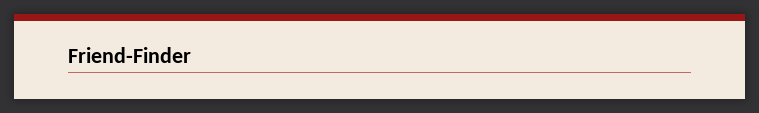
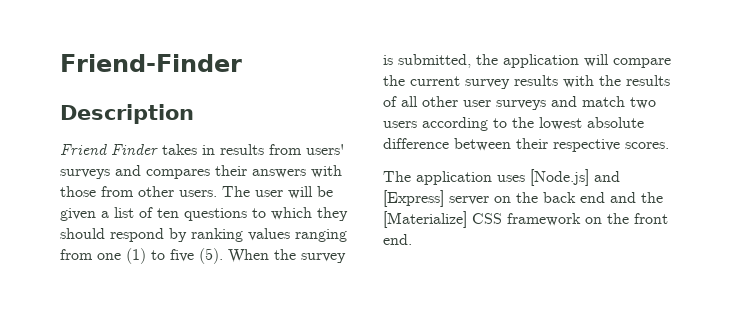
+ Description
+ Friend Finder takes in results from users' surveys and compares their answers with those from other users. The user will be given a list of ten questions to which they should respond by ranking values ranging from one (1) to five (5). When the survey is submitted, the application will compare the current survey results with the results of all other user surveys and match two users according to the lowest absolute difference between their respective scores.
+ The application uses [Node.js] and [Express] server on the back end and the [Materialize] CSS framework on the front end.

